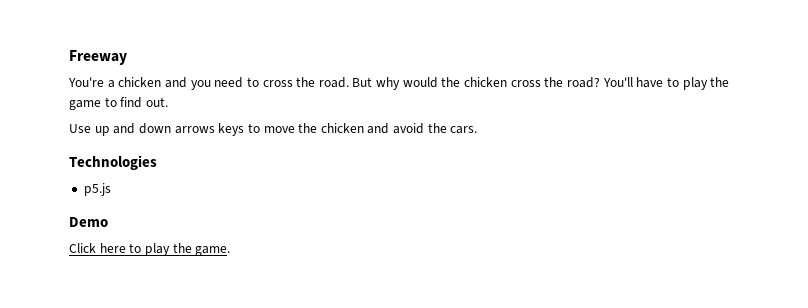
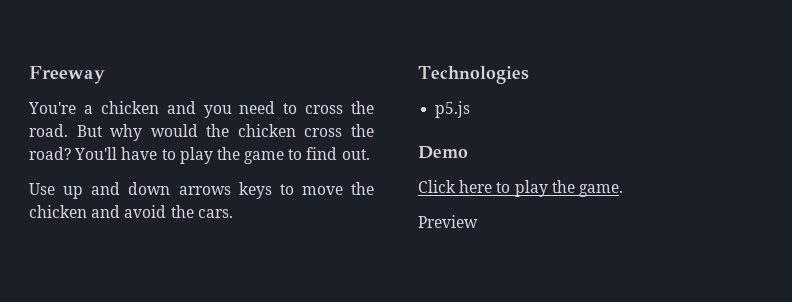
+ Preview

